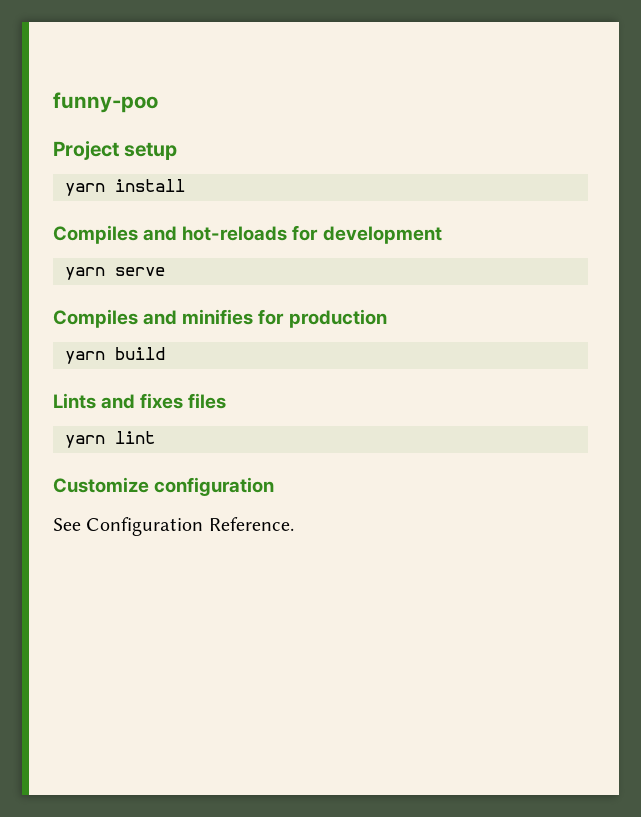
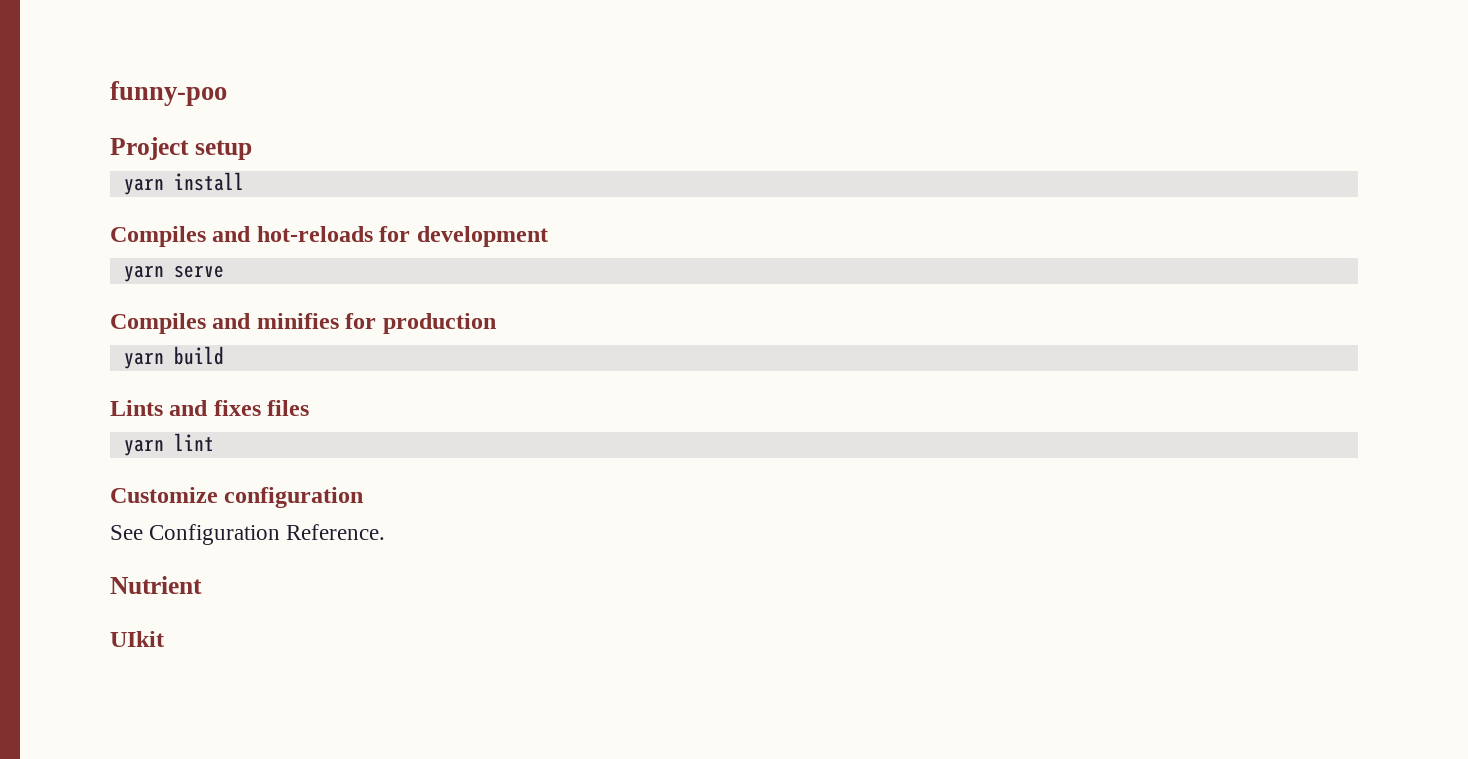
+ Nutrient
+ UIkit

